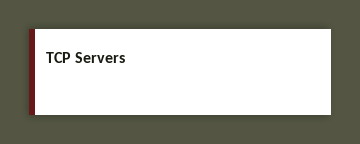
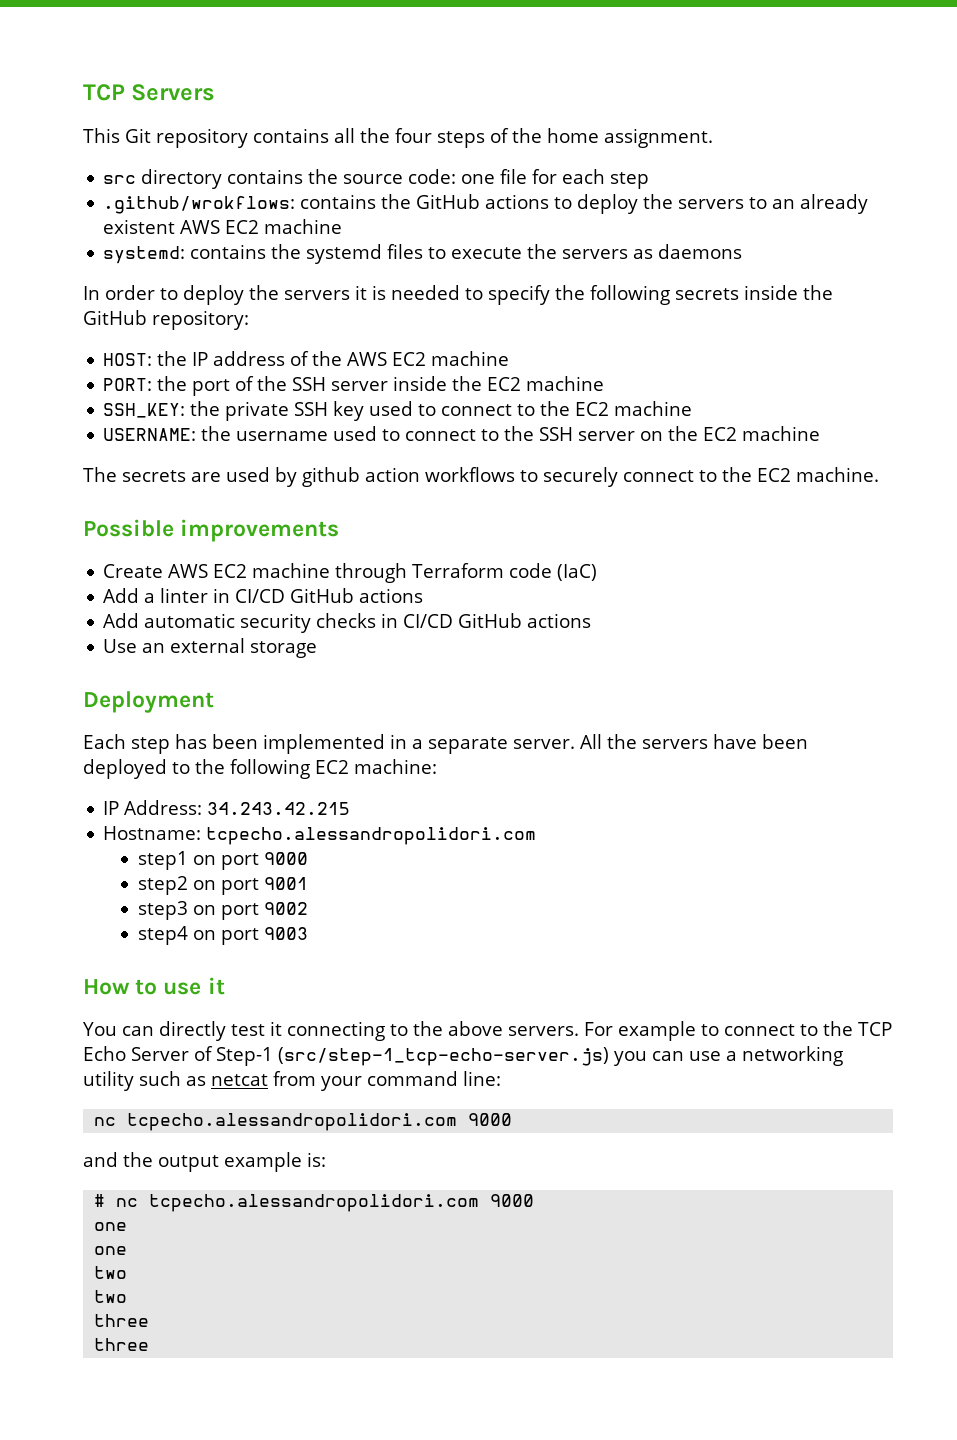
+ This Git repository contains all the four steps of the home assignment.
+ src directory contains the source code: one file for each step
+ .github/wrokflows: contains the GitHub actions to deploy the servers to an already existent AWS EC2 machine
+ systemd: contains the systemd files to execute the servers as daemons
+ In order to deploy the servers it is needed to specify the following secrets inside the GitHub repository:
+ HOST: the IP address of the AWS EC2 machine
+ PORT: the port of the SSH server inside the EC2 machine
+ SSH_KEY: the private SSH key used to connect to the EC2 machine
+ USERNAME: the username used to connect to the SSH server on the EC2 machine
+ The secrets are used by github action workflows to securely connect to the EC2 machine.
+ Possible improvements
+ Create AWS EC2 machine through Terraform code (IaC)
+ Add a linter in CI/CD GitHub actions
+ Add automatic security checks in CI/CD GitHub actions
+ Use an external storage
+ Deployment
+ Each step has been implemented in a separate server. All the servers have been deployed to the following EC2 machine:
+ IP Address: 34.243.42.215
+ Hostname: tcpecho.alessandropolidori.com
+ step1 on port 9000
+ step2 on port 9001
+ step3 on port 9002
+ step4 on port 9003
+ How to use it
+ You can directly test it connecting to the above servers. For example to connect to the TCP Echo Server of Step-1 (src/step-1_tcp-echo-server.js) you can use a networking utility such as netcat from your command line:
+ nc tcpecho.alessandropolidori.com 9000
+ and the output example is:
+ # nc tcpecho.alessandropolidori.com 9000
+ one
+ one
+ two
+ two
+ three
+ three

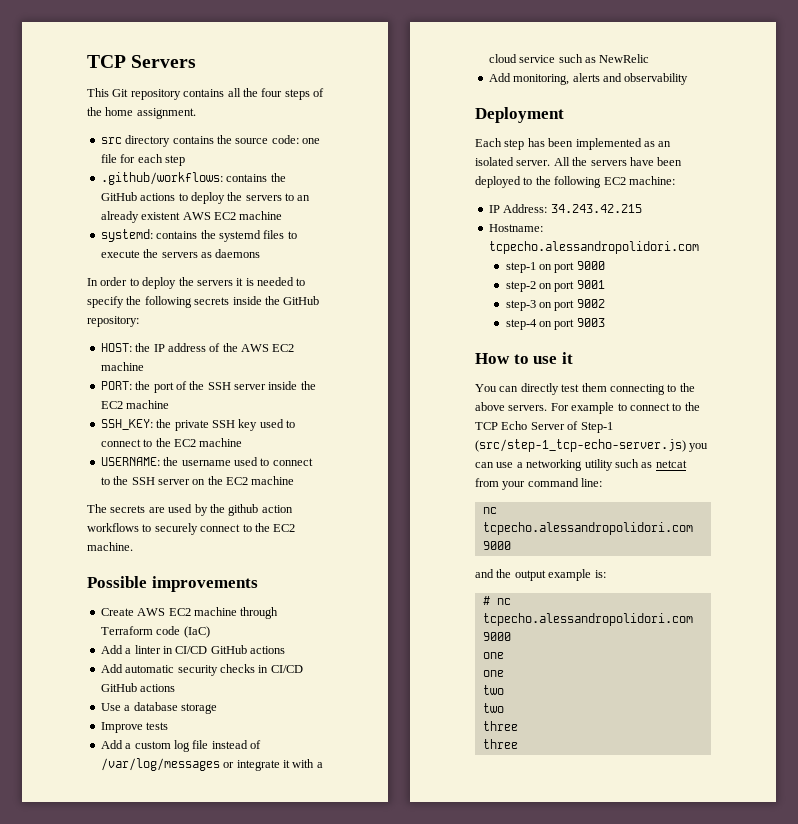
- .github/wrokflows: contains the GitHub actions to deploy the servers to an already existent AWS EC2 machine
+ .github/workflows: contains the GitHub actions to deploy the servers to an already existent AWS EC2 machine
- The secrets are used by github action workflows to securely connect to the EC2 machine.
+ The secrets are used by the github action workflows to securely connect to the EC2 machine.
- Use an external storage
+ Use a database storage
+ Improve tests
+ Add a custom log file instead of /var/log/messages or integrate it with a cloud service such as NewRelic
+ Add monitoring, alerts and observability
- Each step has been implemented in a separate server.
+ Each step has been implemented as an isolated server.
- step1 on port 9000
+ step-1 on port 9000
- step2 on port 9001
+ step-2 on port 9001
- step3 on port 9002
+ step-3 on port 9002
- step4 on port 9003
+ step-4 on port 9003
- You can directly test it connecting to the above servers.
+ You can directly test them connecting to the above servers.

